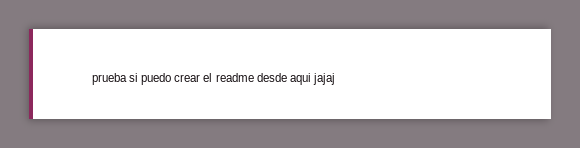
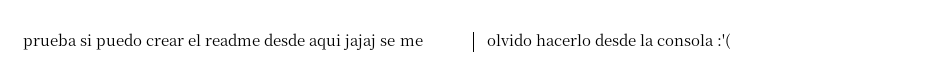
- prueba si puedo crear el readme desde aqui jajaj
+ prueba si puedo crear el readme desde aqui jajaj se me olvido hacerlo desde la consola :'(

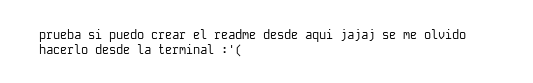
- prueba si puedo crear el readme desde aqui jajaj se me olvido hacerlo desde la consola :'(
+ prueba si puedo crear el readme desde aqui jajaj se me olvido hacerlo desde la terminal :'(

